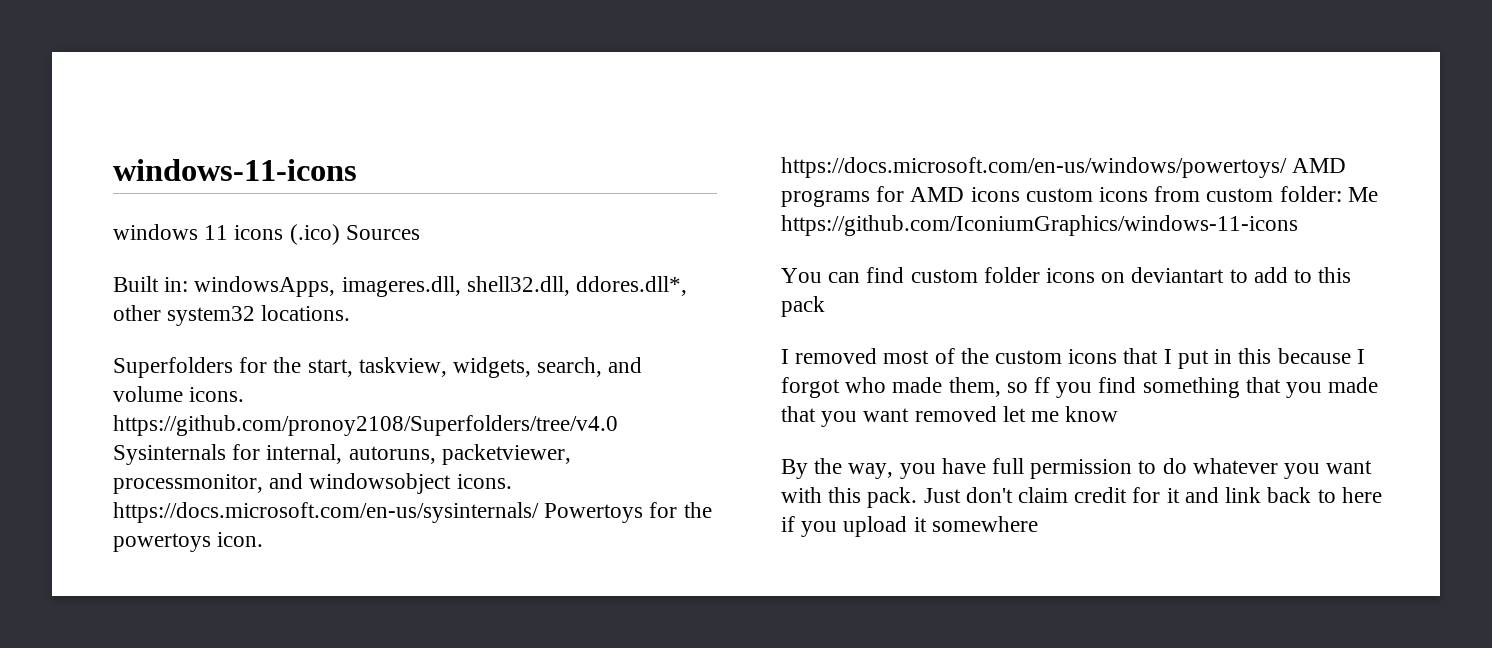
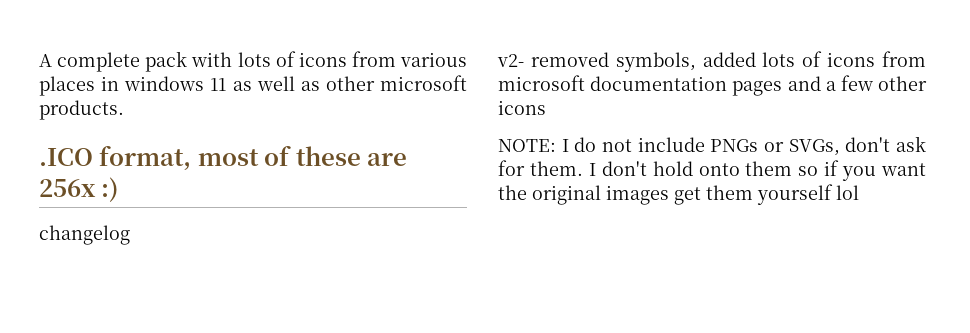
- windows-11-icons
- windows 11 icons (.ico) Sources
- Built in: windowsApps, imageres.dll, shell32.dll, ddores.dll*, other system32 locations.
- Superfolders for the start, taskview, widgets, search, and volume icons. https://github.com/pronoy2108/Superfolders/tree/v4.0 Sysinternals for internal, autoruns, packetviewer, processmonitor, and windowsobject icons. https://docs.microsoft.com/en-us/sysinternals/ Powertoys for the powertoys icon. https://docs.microsoft.com/en-us/windows/powertoys/ AMD programs for AMD icons custom icons from custom folder: Me https://github.com/IconiumGraphics/windows-11-icons
- You can find custom folder icons on deviantart to add to this pack
- I removed most of the custom icons that I put in this because I forgot who made them, so ff you find something that you made that you want removed let me know
- By the way, you have full permission to do whatever you want with this pack. Just don't claim credit for it and link back to here if you upload it somewhere
+ A complete pack with lots of icons from various places in windows 11 as well as other microsoft products.
+ .ICO format, most of these are 256x :)
+ changelog
+ v2- removed symbols, added lots of icons from microsoft documentation pages and a few other icons
+ NOTE: I do not include PNGs or SVGs, don't ask for them. I don't hold onto them so if you want the original images get them yourself lol

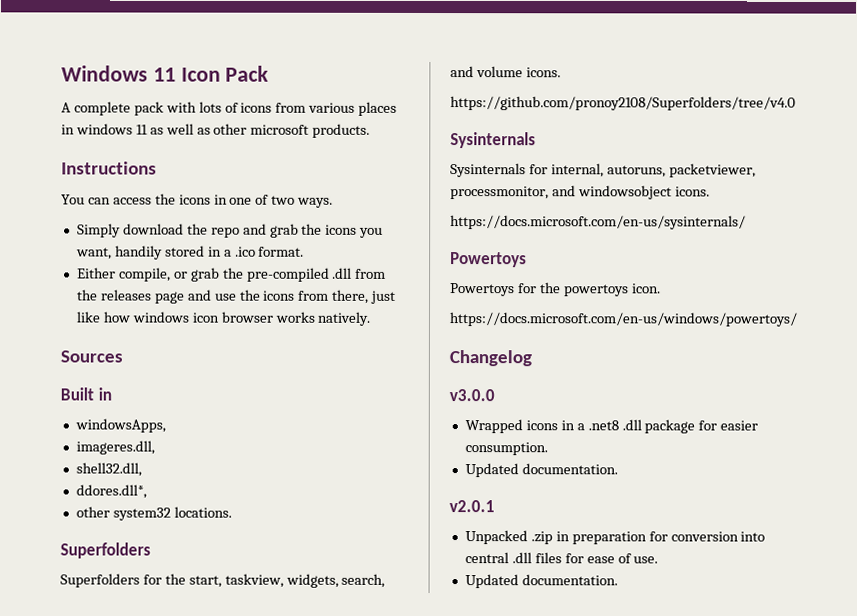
+ Windows 11 Icon Pack
- .ICO format, most of these are 256x :)
- changelog
- v2- removed symbols, added lots of icons from microsoft documentation pages and a few other icons
- NOTE: I do not include PNGs or SVGs, don't ask for them. I don't hold onto them so if you want the original images get them yourself lol
+ Instructions
+ You can access the icons in one of two ways.
+ Simply download the repo and grab the icons you want, handily stored in a .ico format.
+ Either compile, or grab the pre-compiled .dll from the releases page and use the icons from there, just like how windows icon browser works natively.
+ Sources
+ Built in
+ windowsApps,
+ imageres.dll,
+ shell32.dll,
+ ddores.dll*,
+ other system32 locations.
+ Superfolders
+ Superfolders for the start, taskview, widgets, search, and volume icons.
+ https://github.com/pronoy2108/Superfolders/tree/v4.0
+ Sysinternals
+ Sysinternals for internal, autoruns, packetviewer, processmonitor, and windowsobject icons.
+ https://docs.microsoft.com/en-us/sysinternals/
+ Powertoys
+ Powertoys for the powertoys icon.
+ https://docs.microsoft.com/en-us/windows/powertoys/
+ Changelog
+ v3.0.0
+ Wrapped icons in a .net8 .dll package for easier consumption.
+ Updated documentation.
+ v2.0.1
+ Unpacked .zip in preparation for conversion into central .dll files for ease of use.
+ Updated documentation.

